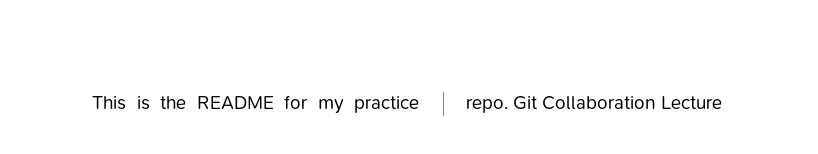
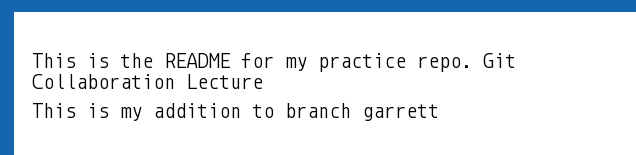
+ This is my addition to branch garrett

